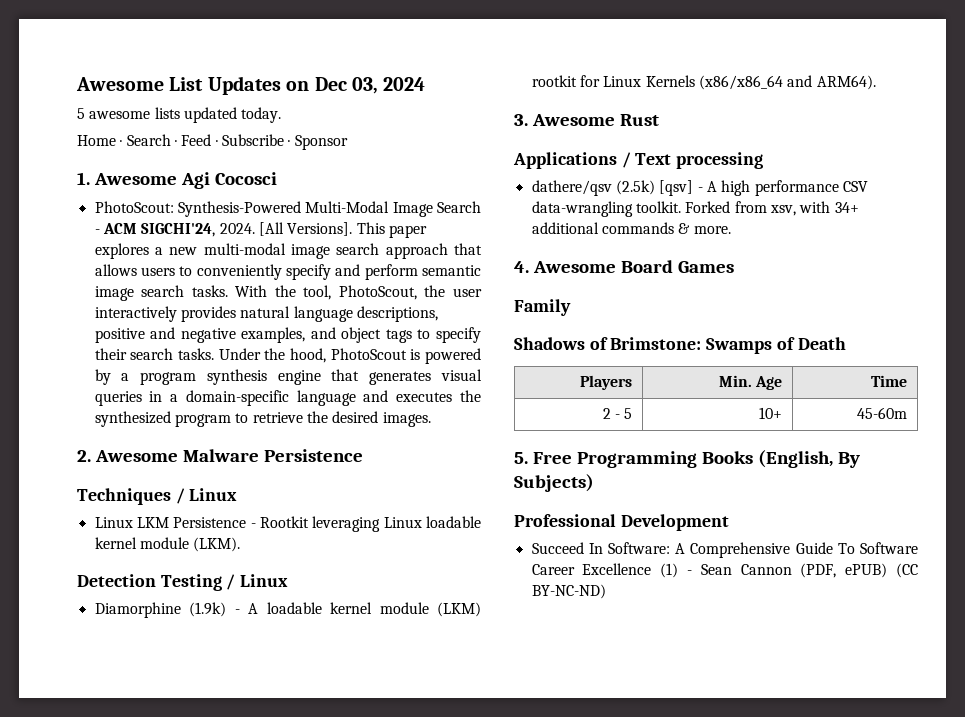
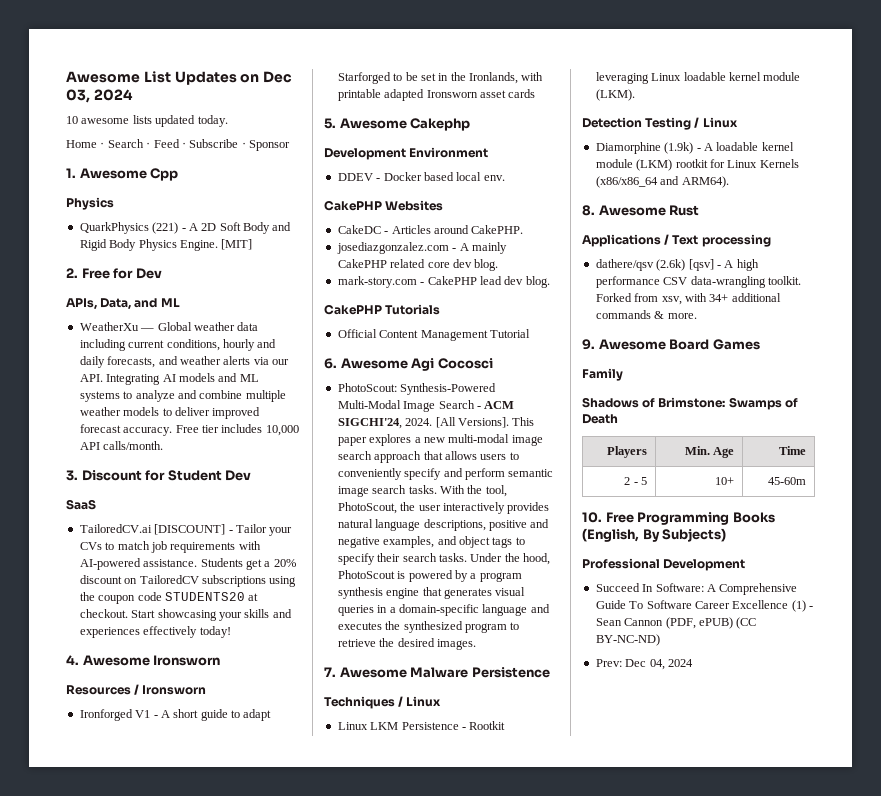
- 5 awesome lists updated today.
+ 10 awesome lists updated today.
- 1. Awesome Agi Cocosci
+ 1. Awesome Cpp
+ Physics
+ QuarkPhysics (221) - A 2D Soft Body and Rigid Body Physics Engine. [MIT]
+ 2. Free for Dev
+ APIs, Data, and ML
+ WeatherXu — Global weather data including current conditions, hourly and daily forecasts, and weather alerts via our API. Integrating AI models and ML systems to analyze and combine multiple weather models to deliver improved forecast accuracy. Free tier includes 10,000 API calls/month.
+ 3. Discount for Student Dev
+ SaaS
+ TailoredCV.ai [DISCOUNT] - Tailor your CVs to match job requirements with AI-powered assistance. Students get a 20% discount on TailoredCV subscriptions using the coupon code STUDENTS20 at checkout. Start showcasing your skills and experiences effectively today!
+ 4. Awesome Ironsworn
+ Resources / Ironsworn
+ Ironforged V1 - A short guide to adapt Starforged to be set in the Ironlands, with printable adapted Ironsworn asset cards
+ 5. Awesome Cakephp
+ Development Environment
+ DDEV - Docker based local env.
+ CakePHP Websites
+ CakeDC - Articles around CakePHP.
+ josediazgonzalez.com - A mainly CakePHP related core dev blog.
+ mark-story.com - CakePHP lead dev blog.
+ CakePHP Tutorials
+ Official Content Management Tutorial
+ 6. Awesome Agi Cocosci
- 2. Awesome Malware Persistence
+ 7. Awesome Malware Persistence
- 3. Awesome Rust
+ 8. Awesome Rust
- dathere/qsv (2.5k) [qsv] - A high performance CSV data-wrangling toolkit.
+ dathere/qsv (2.6k) [qsv] - A high performance CSV data-wrangling toolkit.
- 4. Awesome Board Games
+ 9. Awesome Board Games
- 5. Free Programming Books (English, By Subjects)
+ 10. Free Programming Books (English, By Subjects)
+ Prev: Dec 04, 2024

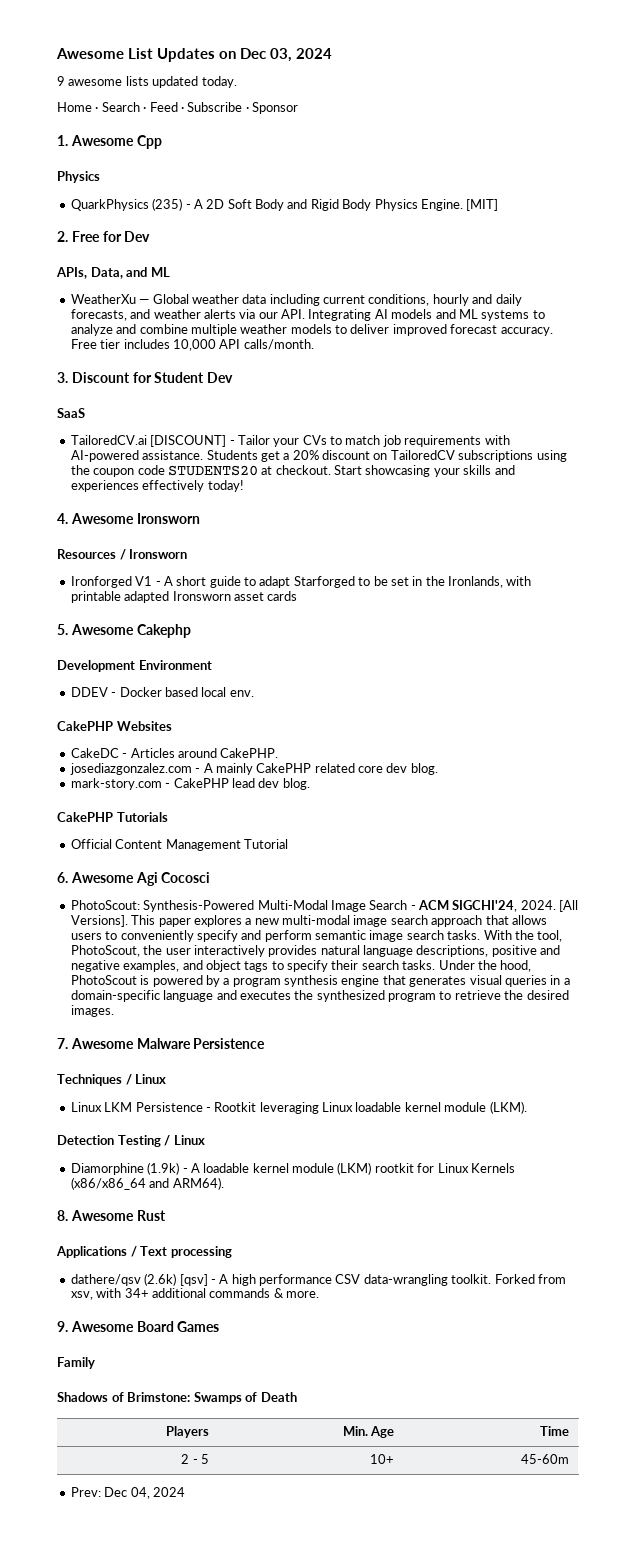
- 10 awesome lists updated today.
+ 9 awesome lists updated today.
- QuarkPhysics (221) - A 2D Soft Body and Rigid Body Physics Engine.
+ QuarkPhysics (235) - A 2D Soft Body and Rigid Body Physics Engine.
- 10. Free Programming Books (English, By Subjects)
- Professional Development
- Succeed In Software: A Comprehensive Guide To Software Career Excellence (1) - Sean Cannon (PDF, ePUB) (CC BY-NC-ND)

